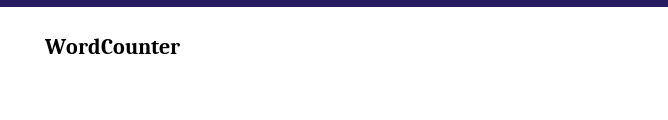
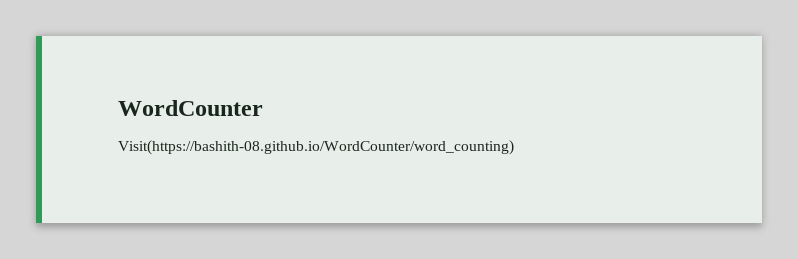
+ Visit(https://bashith-08.github.io/WordCounter/word_counting)

